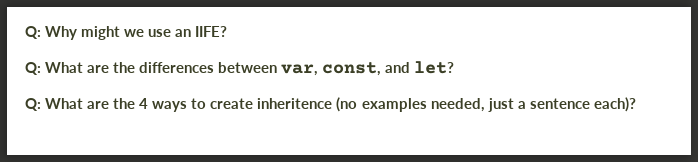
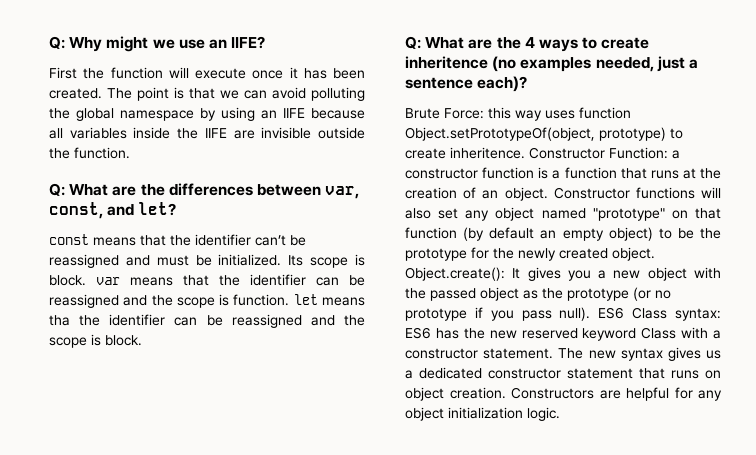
+ First the function will execute once it has been created. The point is that we can avoid polluting the global namespace by using an IIFE because all variables inside the IIFE are invisible outside the function.
+ const means that the identifier can’t be reassigned and must be initialized. Its scope is block. var means that the identifier can be reassigned and the scope is function. let means tha the identifier can be reassigned and the scope is block.
+ Brute Force: this way uses function Object.setPrototypeOf(object, prototype) to create inheritence. Constructor Function: a constructor function is a function that runs at the creation of an object. Constructor functions will also set any object named "prototype" on that function (by default an empty object) to be the prototype for the newly created object. Object.create(): It gives you a new object with the passed object as the prototype (or no prototype if you pass null). ES6 Class syntax: ES6 has the new reserved keyword Class with a constructor statement. The new syntax gives us a dedicated constructor statement that runs on object creation. Constructors are helpful for any object initialization logic.

